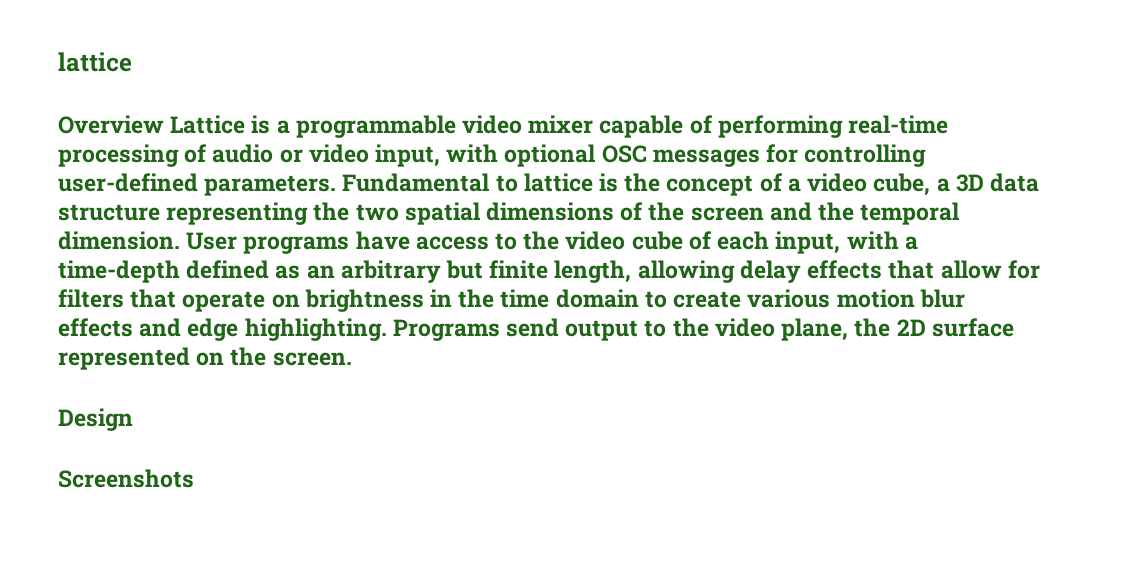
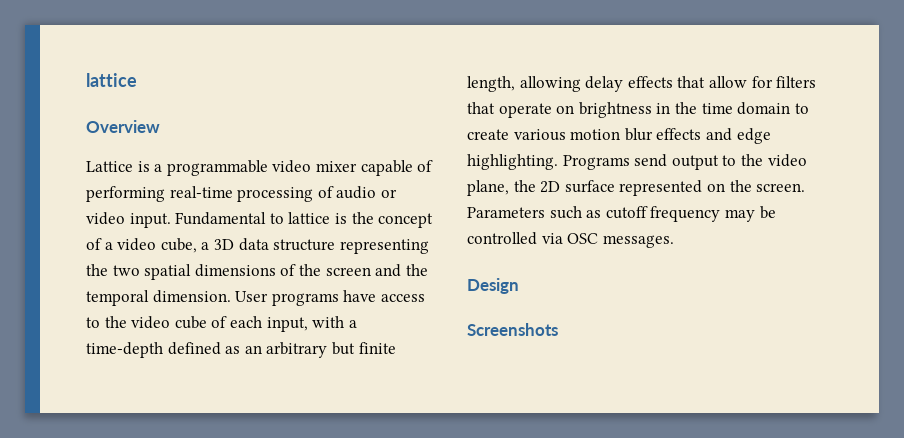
- Overview Lattice is a programmable video mixer capable of performing real-time processing of audio or video input, with optional OSC messages for controlling user-defined parameters.
+ Overview
+ Lattice is a programmable video mixer capable of performing real-time processing of audio or video input.
+ Parameters such as cutoff frequency may be controlled via OSC messages.

